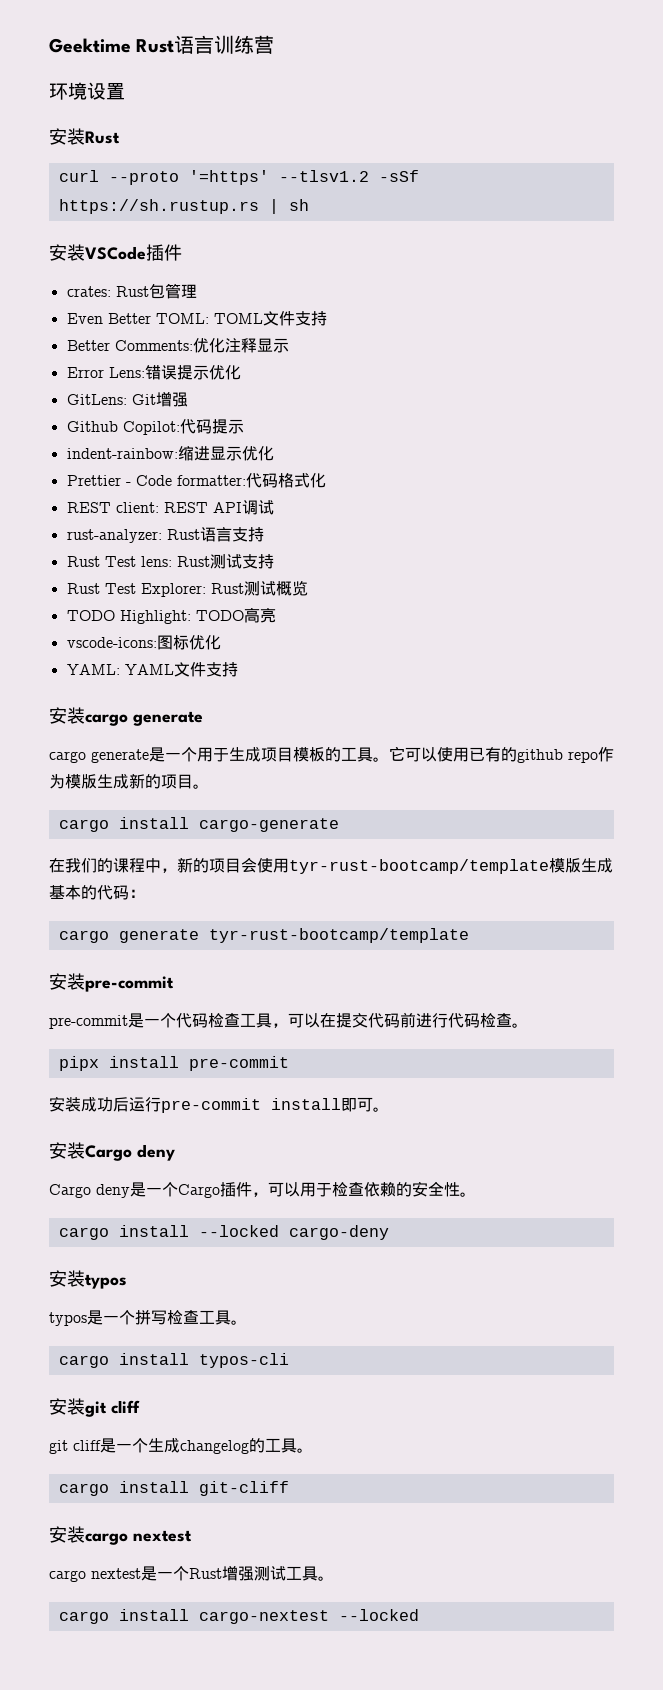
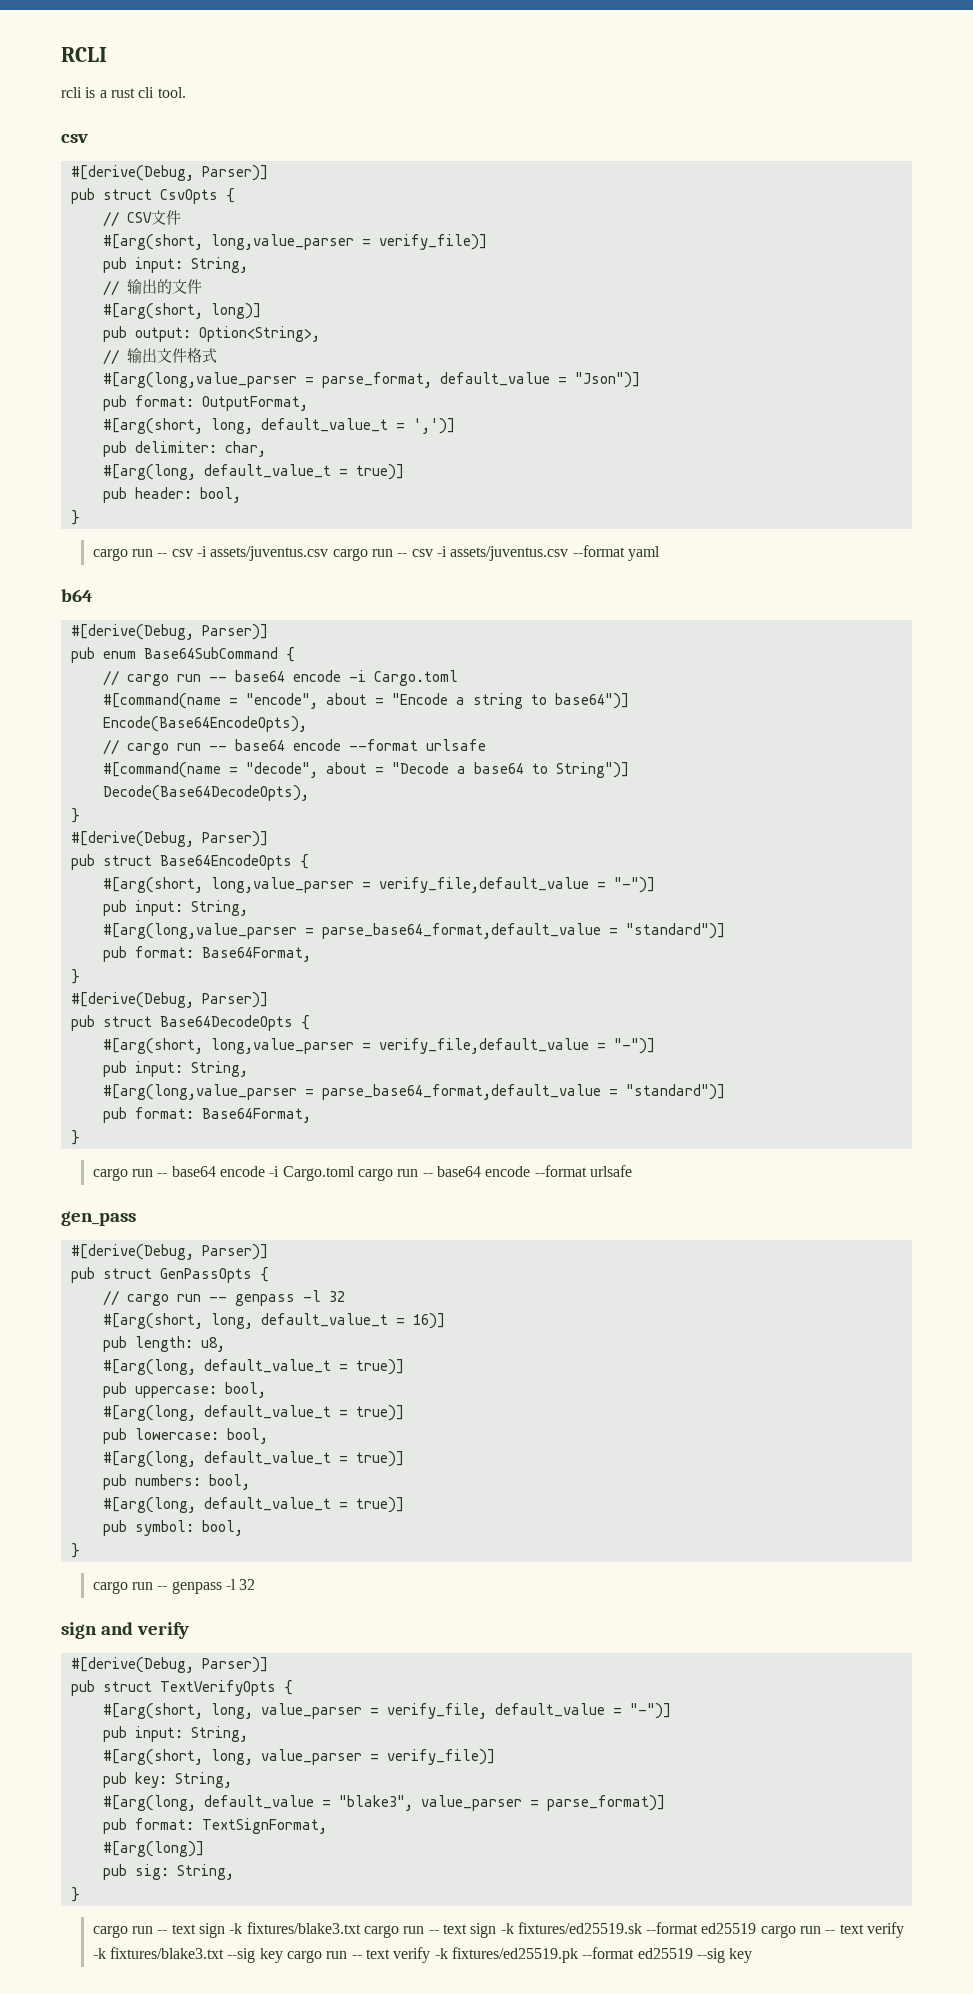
- Geektime Rust语言训练营
- 环境设置
- 安装Rust
- curl --proto '=https' --tlsv1.2 -sSf https://sh.rustup.rs | sh
- 安装VSCode插件
- crates: Rust包管理
- Even Better TOML: TOML文件支持
- Better Comments:优化注释显示
- Error Lens:错误提示优化
- GitLens: Git增强
- Github Copilot:代码提示
- indent-rainbow:缩进显示优化
- Prettier - Code formatter:代码格式化
- REST client: REST API调试
- rust-analyzer: Rust语言支持
- Rust Test lens: Rust测试支持
- Rust Test Explorer: Rust测试概览
- TODO Highlight: TODO高亮
- vscode-icons:图标优化
- YAML: YAML文件支持
- 安装cargo generate
- cargo generate是一个用于生成项目模板的工具。它可以使用已有的github repo作为模版生成新的项目。
- cargo install cargo-generate
- 在我们的课程中，新的项目会使用tyr-rust-bootcamp/template模版生成基本的代码：
- cargo generate tyr-rust-bootcamp/template
- 安装pre-commit
- pre-commit是一个代码检查工具，可以在提交代码前进行代码检查。
- pipx install pre-commit
- 安装成功后运行pre-commit install即可。
- 安装Cargo deny
- Cargo deny是一个Cargo插件，可以用于检查依赖的安全性。
- cargo install --locked cargo-deny
- 安装typos
- typos是一个拼写检查工具。
- cargo install typos-cli
- 安装git cliff
- git cliff是一个生成changelog的工具。
- cargo install git-cliff
- 安装cargo nextest
- cargo nextest是一个Rust增强测试工具。
- cargo install cargo-nextest --locked
+ RCLI
+ rcli is a rust cli tool.
+ csv
+ #[derive(Debug, Parser)]
+ pub struct CsvOpts {
+ // CSV文件
+ #[arg(short, long,value_parser = verify_file)]
+ pub input: String,
+ // 输出的文件
+ #[arg(short, long)]
+ pub output: Option<String>,
+ // 输出文件格式
+ #[arg(long,value_parser = parse_format, default_value = "Json")]
+ pub format: OutputFormat,
+ #[arg(short, long, default_value_t = ',')]
+ pub delimiter: char,
+ #[arg(long, default_value_t = true)]
+ pub header: bool,
+ }
+ cargo run -- csv -i assets/juventus.csv cargo run -- csv -i assets/juventus.csv --format yaml
+ b64
+ #[derive(Debug, Parser)]
+ pub enum Base64SubCommand {
+ // cargo run -- base64 encode -i Cargo.toml
+ #[command(name = "encode", about = "Encode a string to base64")]
+ Encode(Base64EncodeOpts),
+ // cargo run -- base64 encode --format urlsafe
+ #[command(name = "decode", about = "Decode a base64 to String")]
+ Decode(Base64DecodeOpts),
+ }
+ #[derive(Debug, Parser)]
+ pub struct Base64EncodeOpts {
+ #[arg(short, long,value_parser = verify_file,default_value = "-")]
+ pub input: String,
+ #[arg(long,value_parser = parse_base64_format,default_value = "standard")]
+ pub format: Base64Format,
+ }
+ #[derive(Debug, Parser)]
+ pub struct Base64DecodeOpts {
+ #[arg(short, long,value_parser = verify_file,default_value = "-")]
+ pub input: String,
+ #[arg(long,value_parser = parse_base64_format,default_value = "standard")]
+ pub format: Base64Format,
+ }
+ cargo run -- base64 encode -i Cargo.toml cargo run -- base64 encode --format urlsafe
+ gen_pass
+ #[derive(Debug, Parser)]
+ pub struct GenPassOpts {
+ // cargo run -- genpass -l 32
+ #[arg(short, long, default_value_t = 16)]
+ pub length: u8,
+ #[arg(long, default_value_t = true)]
+ pub uppercase: bool,
+ #[arg(long, default_value_t = true)]
+ pub lowercase: bool,
+ #[arg(long, default_value_t = true)]
+ pub numbers: bool,
+ #[arg(long, default_value_t = true)]
+ pub symbol: bool,
+ }
+ cargo run -- genpass -l 32
+ sign and verify
+ #[derive(Debug, Parser)]
+ pub struct TextVerifyOpts {
+ #[arg(short, long, value_parser = verify_file, default_value = "-")]
+ pub input: String,
+ #[arg(short, long, value_parser = verify_file)]
+ pub key: String,
+ #[arg(long, default_value = "blake3", value_parser = parse_format)]
+ pub format: TextSignFormat,
+ #[arg(long)]
+ pub sig: String,
+ }
+ cargo run -- text sign -k fixtures/blake3.txt cargo run -- text sign -k fixtures/ed25519.sk --format ed25519 cargo run -- text verify -k fixtures/blake3.txt --sig key cargo run -- text verify -k fixtures/ed25519.pk --format ed25519 --sig key

